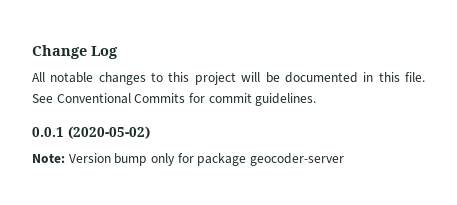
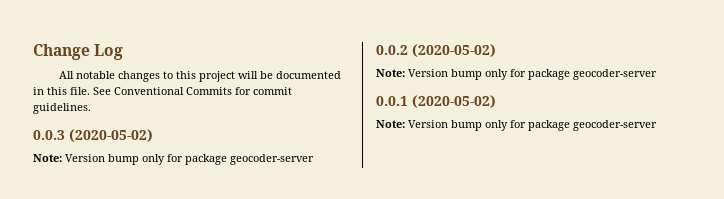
+ 0.0.3 (2020-05-02)
+ Note: Version bump only for package geocoder-server
+ 0.0.2 (2020-05-02)
+ Note: Version bump only for package geocoder-server

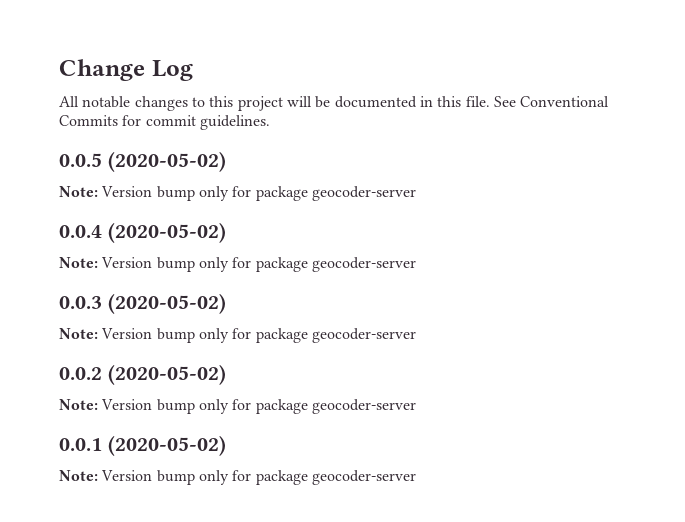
+ 0.0.5 (2020-05-02)
+ Note: Version bump only for package geocoder-server
+ 0.0.4 (2020-05-02)
+ Note: Version bump only for package geocoder-server

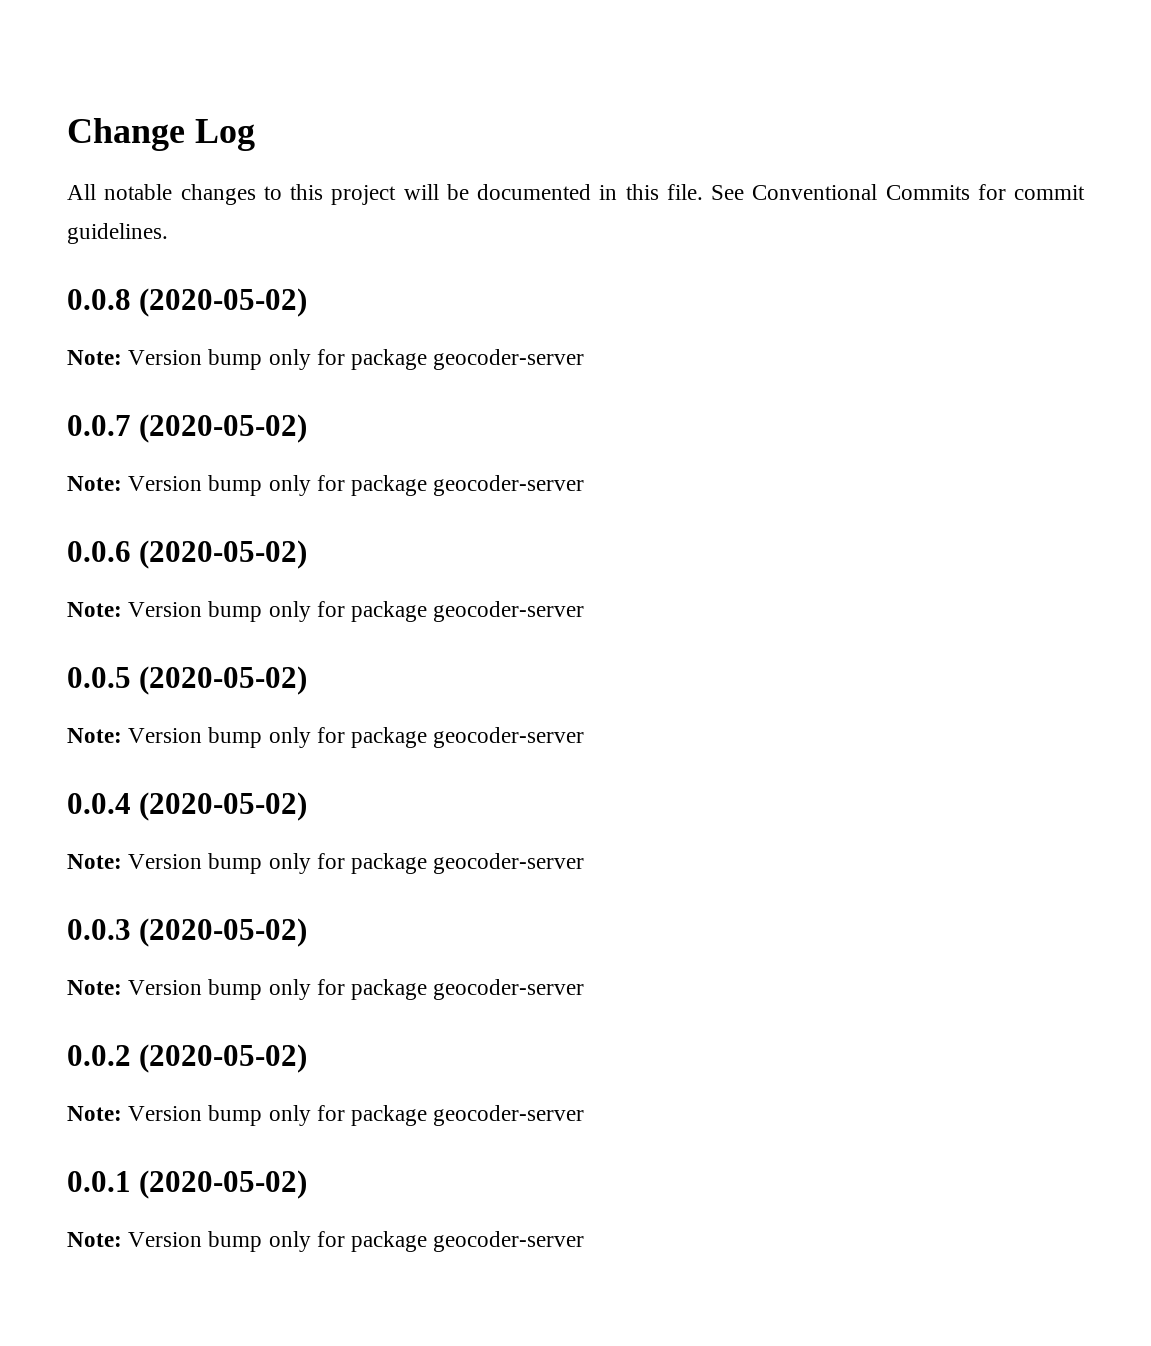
+ 0.0.8 (2020-05-02)
+ Note: Version bump only for package geocoder-server
+ 0.0.7 (2020-05-02)
+ Note: Version bump only for package geocoder-server
+ 0.0.6 (2020-05-02)
+ Note: Version bump only for package geocoder-server

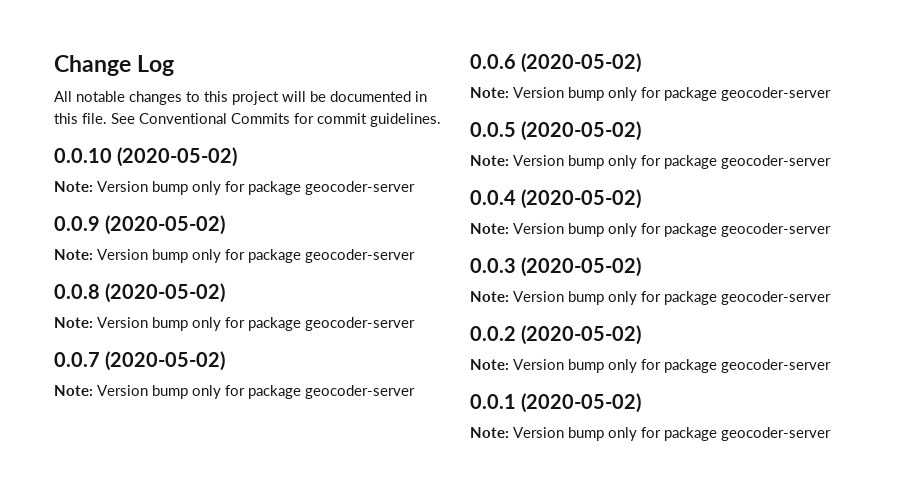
+ 0.0.10 (2020-05-02)
+ Note: Version bump only for package geocoder-server
+ 0.0.9 (2020-05-02)
+ Note: Version bump only for package geocoder-server

